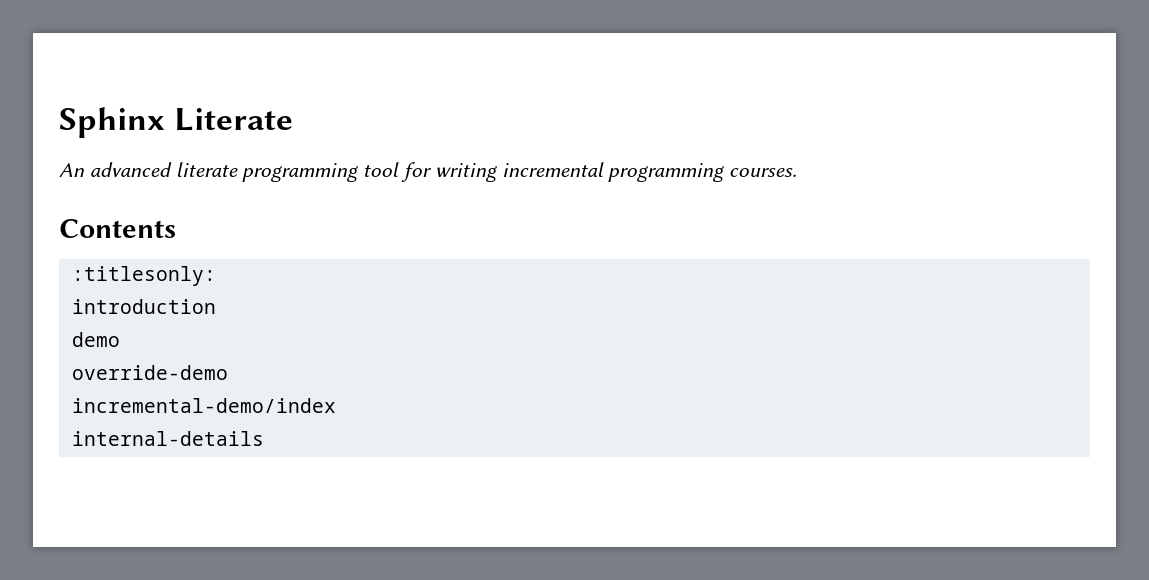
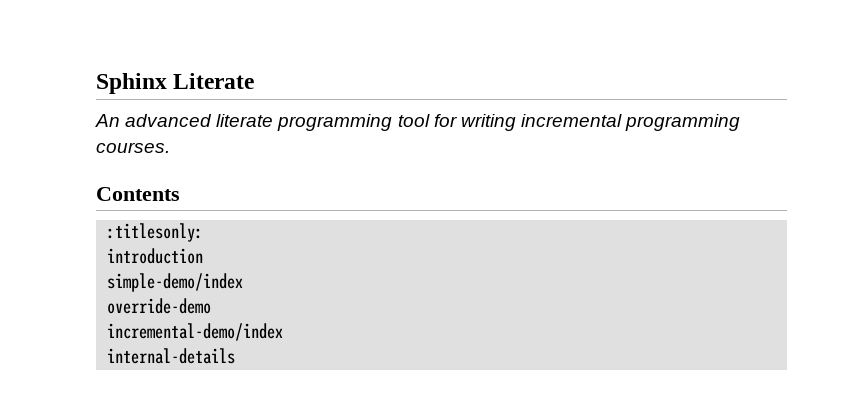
- demo
+ simple-demo/index

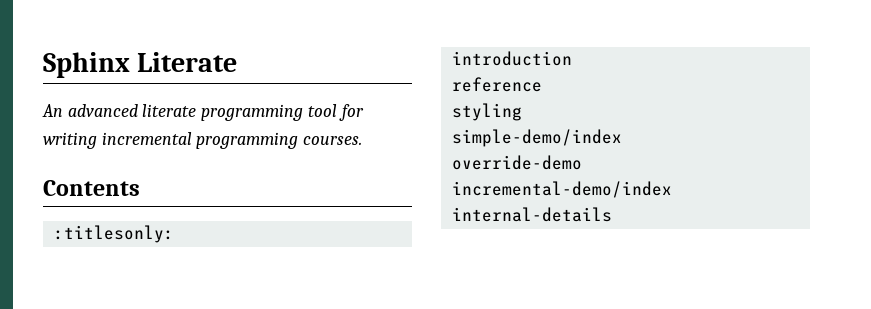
+ reference
+ styling

